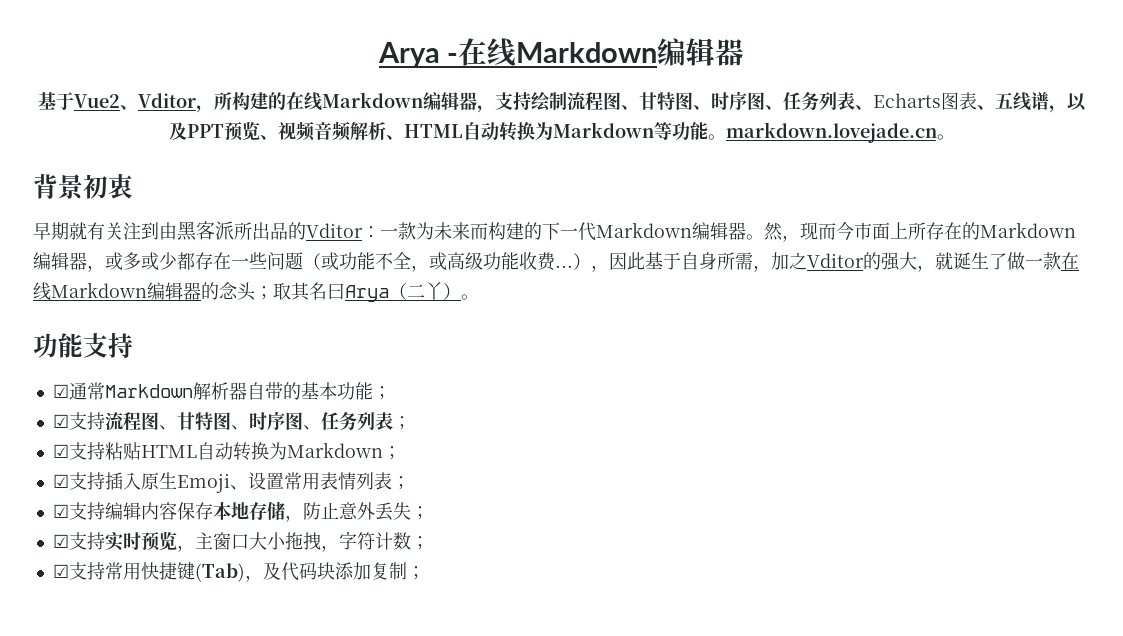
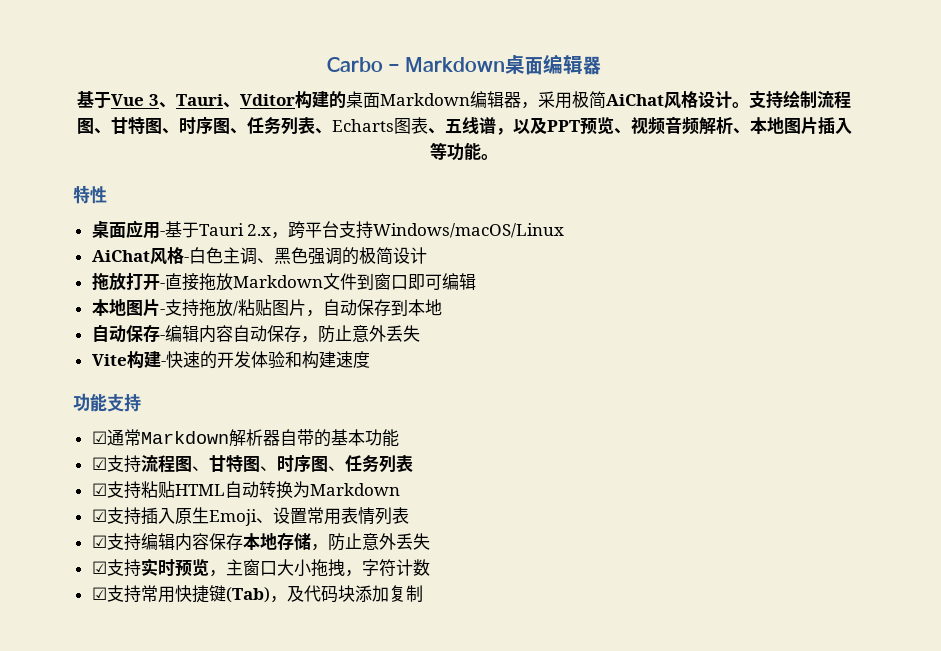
- Arya -在线Markdown编辑器
+ Carbo - Markdown桌面编辑器
- 基于Vue2、Vditor，所构建的在线Markdown编辑器，支持绘制流程图、甘特图、时序图、任务列表、Echarts图表、五线谱，以及PPT预览、视频音频解析、HTML自动转换为Markdown等功能。markdown.lovejade.cn。
- 背景初衷
- 早期就有关注到由黑客派所出品的Vditor：一款为未来而构建的下一代Markdown编辑器。然，现而今市面上所存在的Markdown编辑器，或多或少都存在一些问题（或功能不全，或高级功能收费...），因此基于自身所需，加之Vditor的强大，就诞生了做一款在线Markdown编辑器的念头；取其名曰Arya（二丫）。
+ 基于Vue 3、Tauri、Vditor构建的桌面Markdown编辑器，采用极简AiChat风格设计。支持绘制流程图、甘特图、时序图、任务列表、Echarts图表、五线谱，以及PPT预览、视频音频解析、本地图片插入等功能。
+ 特性
+ 桌面应用-基于Tauri 2.x，跨平台支持Windows/macOS/Linux
+ AiChat风格-白色主调、黑色强调的极简设计
+ 拖放打开-直接拖放Markdown文件到窗口即可编辑
+ 本地图片-支持拖放/粘贴图片，自动保存到本地
+ 自动保存-编辑内容自动保存，防止意外丢失
+ Vite构建-快速的开发体验和构建速度
- ☑通常Markdown解析器自带的基本功能；
+ ☑通常Markdown解析器自带的基本功能
- ☑支持流程图、甘特图、时序图、任务列表；
+ ☑支持流程图、甘特图、时序图、任务列表
- ☑支持粘贴HTML自动转换为Markdown；
+ ☑支持粘贴HTML自动转换为Markdown
- ☑支持插入原生Emoji、设置常用表情列表；
+ ☑支持插入原生Emoji、设置常用表情列表
- ☑支持编辑内容保存本地存储，防止意外丢失；
+ ☑支持编辑内容保存本地存储，防止意外丢失
- ☑支持实时预览，主窗口大小拖拽，字符计数；
+ ☑支持实时预览，主窗口大小拖拽，字符计数
- ☑支持常用快捷键(Tab)，及代码块添加复制；
+ ☑支持常用快捷键(Tab)，及代码块添加复制

